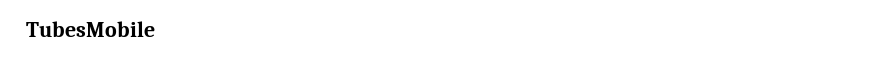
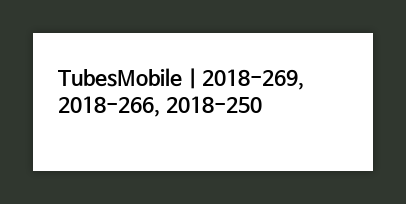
- TubesMobile
+ TubesMobile | 2018-269, 2018-266, 2018-250

